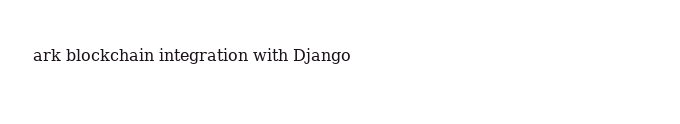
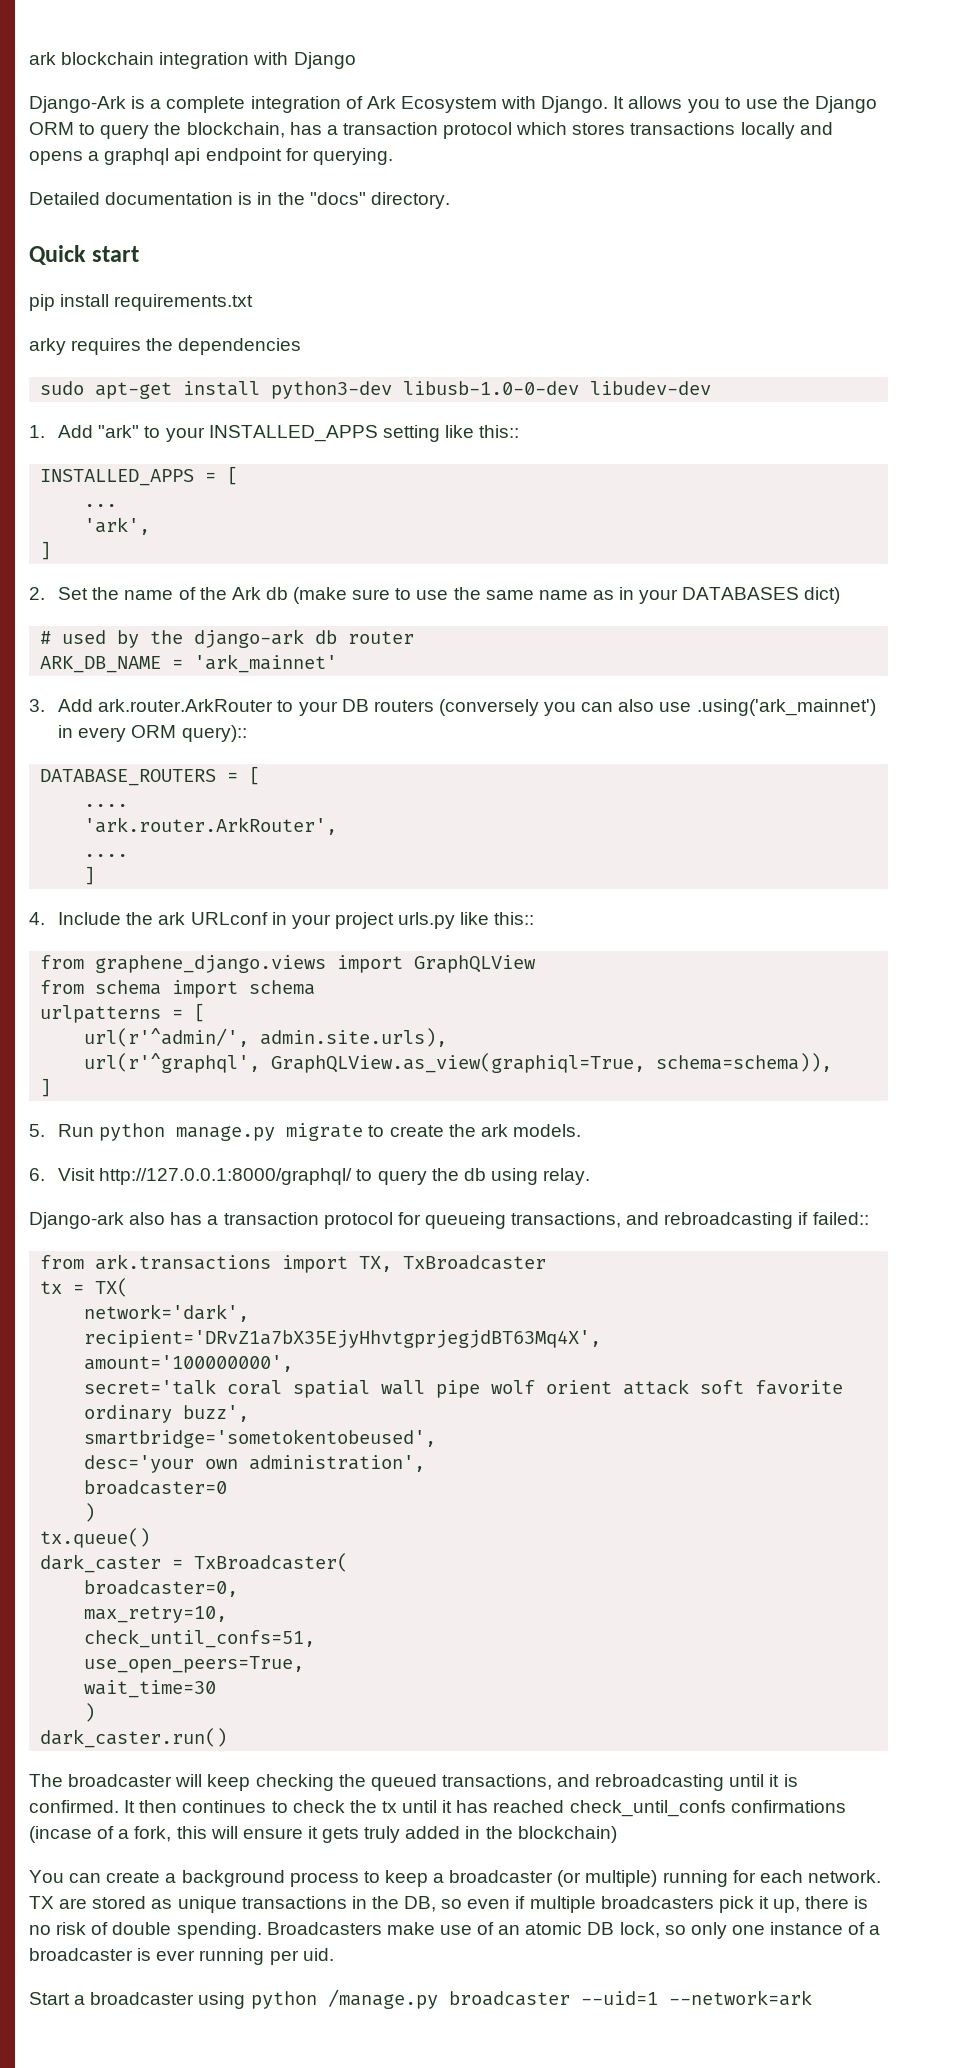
+ Django-Ark is a complete integration of Ark Ecosystem with Django. It allows you to use the Django ORM to query the blockchain, has a transaction protocol which stores transactions locally and opens a graphql api endpoint for querying.
+ Detailed documentation is in the "docs" directory.
+ Quick start
+ pip install requirements.txt
+ arky requires the dependencies
+ sudo apt-get install python3-dev libusb-1.0-0-dev libudev-dev
+ 1. Add "ark" to your INSTALLED_APPS setting like this::
+ INSTALLED_APPS = [
+ ...
+ 'ark',
+ ]
+ 2. Set the name of the Ark db (make sure to use the same name as in your DATABASES dict)
+ # used by the django-ark db router
+ ARK_DB_NAME = 'ark_mainnet'
+ 3. Add ark.router.ArkRouter to your DB routers (conversely you can also use .using('ark_mainnet') in every ORM query)::
+ DATABASE_ROUTERS = [
+ ....
+ 'ark.router.ArkRouter',
+ ....
+ ]
+ 4. Include the ark URLconf in your project urls.py like this::
+ from graphene_django.views import GraphQLView
+ from schema import schema
+ urlpatterns = [
+ url(r'^admin/', admin.site.urls),
+ url(r'^graphql', GraphQLView.as_view(graphiql=True, schema=schema)),
+ ]
+ 5. Run python manage.py migrate to create the ark models.
+ 6. Visit http://127.0.0.1:8000/graphql/ to query the db using relay.
+ Django-ark also has a transaction protocol for queueing transactions, and rebroadcasting if failed::
+ from ark.transactions import TX, TxBroadcaster
+ tx = TX(
+ network='dark',
+ recipient='DRvZ1a7bX35EjyHhvtgprjegjdBT63Mq4X',
+ amount='100000000',
+ secret='talk coral spatial wall pipe wolf orient attack soft favorite ordinary buzz',
+ smartbridge='sometokentobeused',
+ desc='your own administration',
+ broadcaster=0
+ )
+ tx.queue()
+ dark_caster = TxBroadcaster(
+ broadcaster=0,
+ max_retry=10,
+ check_until_confs=51,
+ use_open_peers=True,
+ wait_time=30
+ )
+ dark_caster.run()
+ The broadcaster will keep checking the queued transactions, and rebroadcasting until it is confirmed. It then continues to check the tx until it has reached check_until_confs confirmations (incase of a fork, this will ensure it gets truly added in the blockchain)
+ You can create a background process to keep a broadcaster (or multiple) running for each network. TX are stored as unique transactions in the DB, so even if multiple broadcasters pick it up, there is no risk of double spending. Broadcasters make use of an atomic DB lock, so only one instance of a broadcaster is ever running per uid.
+ Start a broadcaster using python /manage.py broadcaster --uid=1 --network=ark

